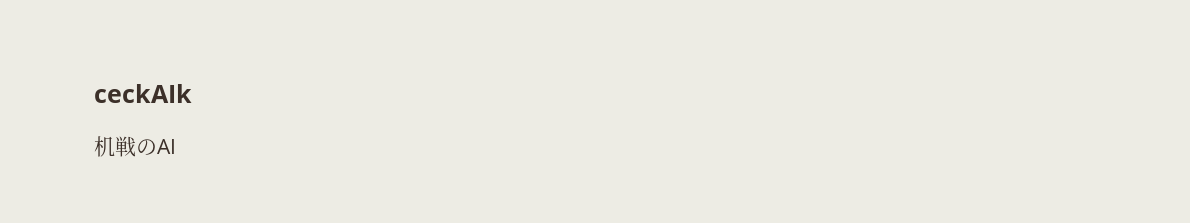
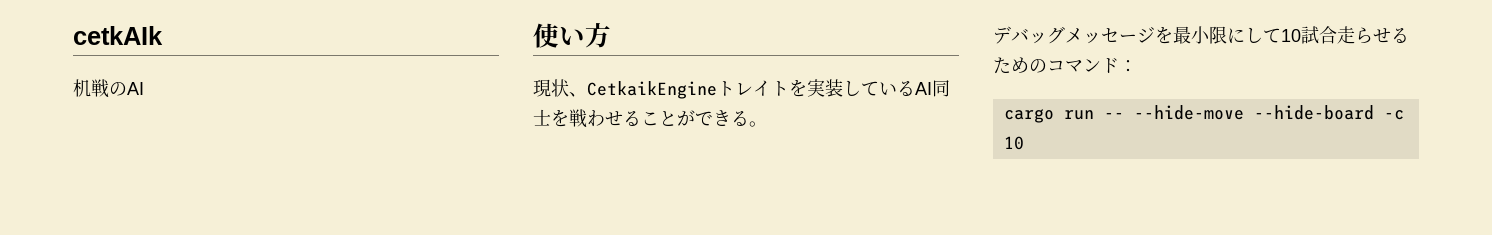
- ceckAIk
+ cetkAIk
+ 使い方
+ 現状、CetkaikEngineトレイトを実装しているAI同士を戦わせることができる。
+ デバッグメッセージを最小限にして10試合走らせるためのコマンド：
+ cargo run -- --hide-move --hide-board -c 10

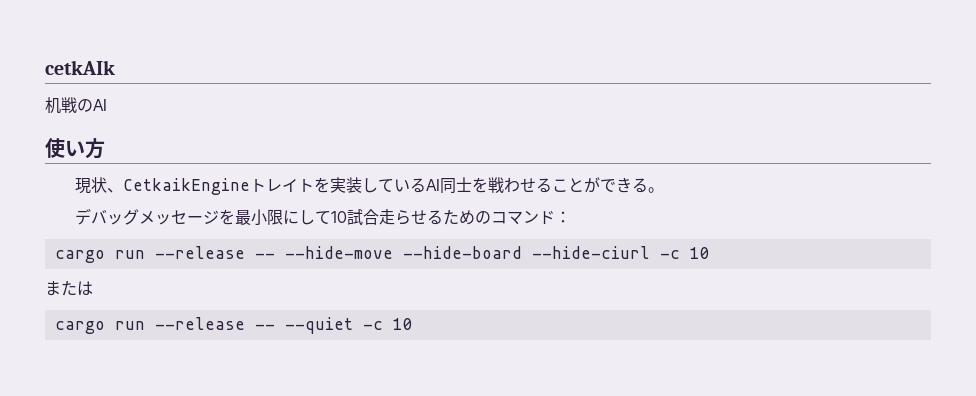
- cargo run -- --hide-move --hide-board -c 10
+ cargo run --release -- --hide-move --hide-board --hide-ciurl -c 10
+ または
+ cargo run --release -- --quiet -c 10

